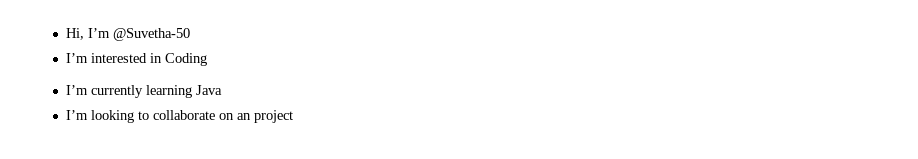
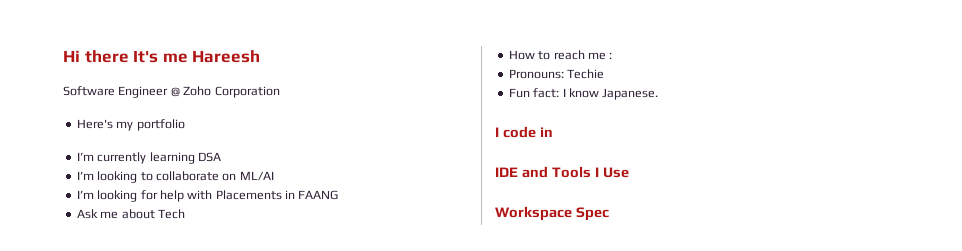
- Hi, I’m @Suvetha-50
- I’m interested in Coding
+ Hi there It's me Hareesh
+ Software Engineer @ Zoho Corporation
+ Here's my portfolio
- I’m currently learning Java
+ I’m currently learning DSA
- I’m looking to collaborate on an project
+ I’m looking to collaborate on ML/AI
+ I’m looking for help with Placements in FAANG
+ Ask me about Tech
+ How to reach me :
+ Pronouns: Techie
+ Fun fact: I know Japanese.
+ I code in
+ IDE and Tools I Use
+ Workspace Spec

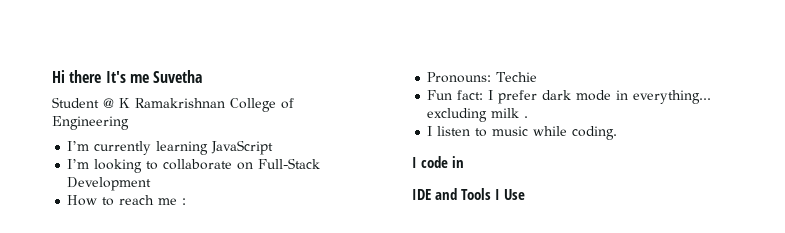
- Hi there It's me Hareesh
- Software Engineer @ Zoho Corporation
- Here's my portfolio
+ Hi there It's me Suvetha
+ Student @ K Ramakrishnan College of Engineering
- I’m currently learning DSA
+ I’m currently learning JavaScript
- I’m looking to collaborate on ML/AI
- I’m looking for help with Placements in FAANG
- Ask me about Tech
+ I’m looking to collaborate on Full-Stack Development
- Fun fact: I know Japanese.
+ Fun fact: I prefer dark mode in everything... excluding milk .
+ I listen to music while coding.
- Workspace Spec

